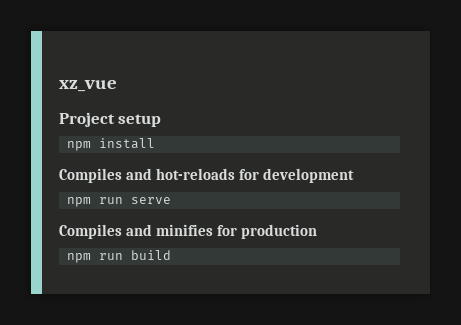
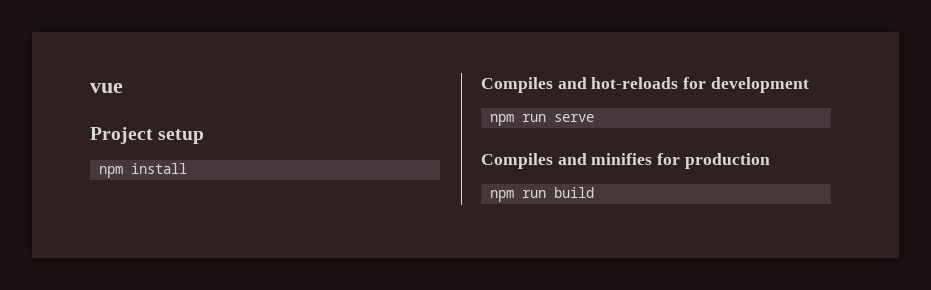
- xz_vue
+ vue

